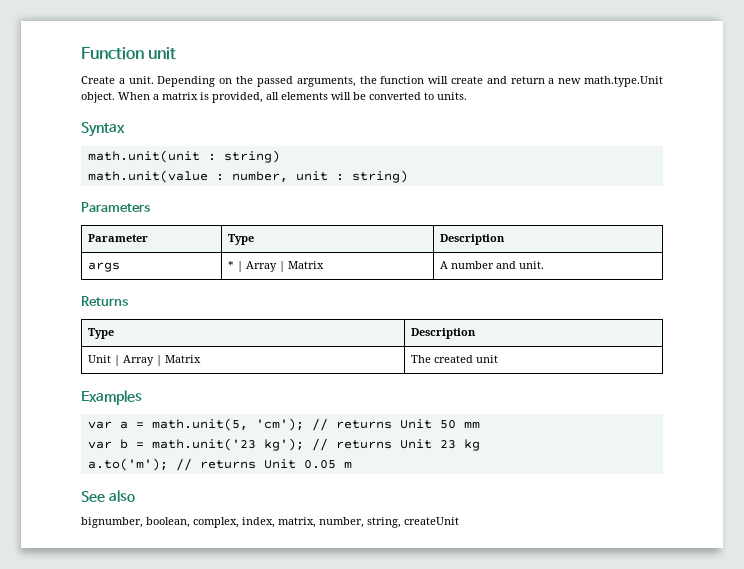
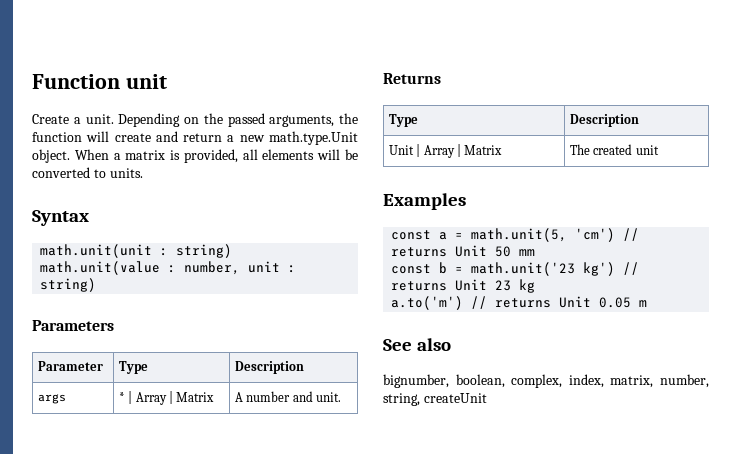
- var a = math.unit(5, 'cm'); // returns Unit 50 mm
+ const a = math.unit(5, 'cm') // returns Unit 50 mm
- var b = math.unit('23 kg'); // returns Unit 23 kg
+ const b = math.unit('23 kg') // returns Unit 23 kg
- a.to('m'); // returns Unit 0.05 m
+ a.to('m') // returns Unit 0.05 m

